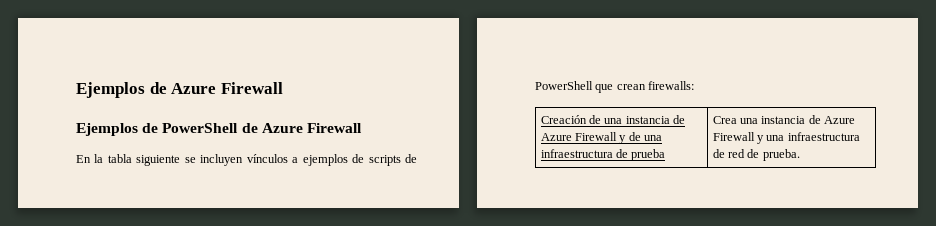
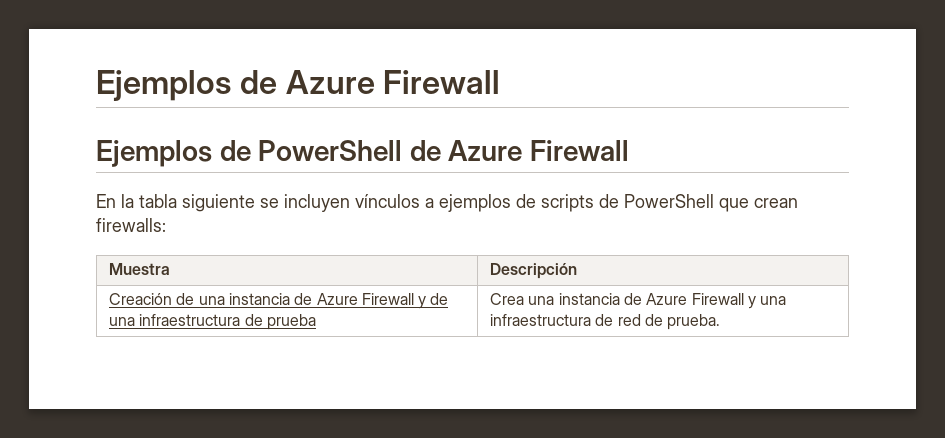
+ Muestra | Descripción

